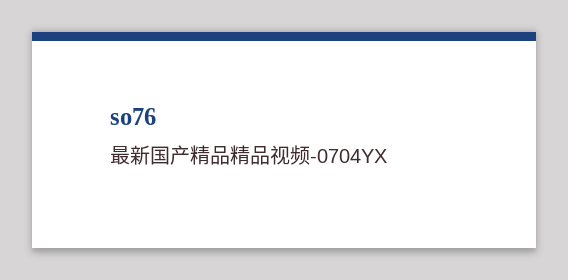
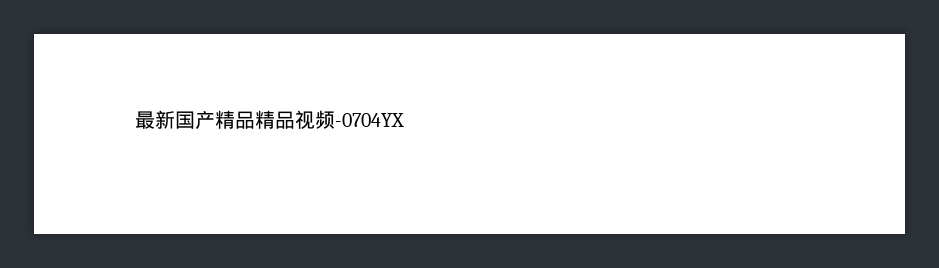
- so76

